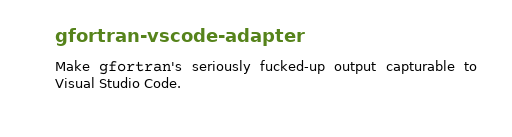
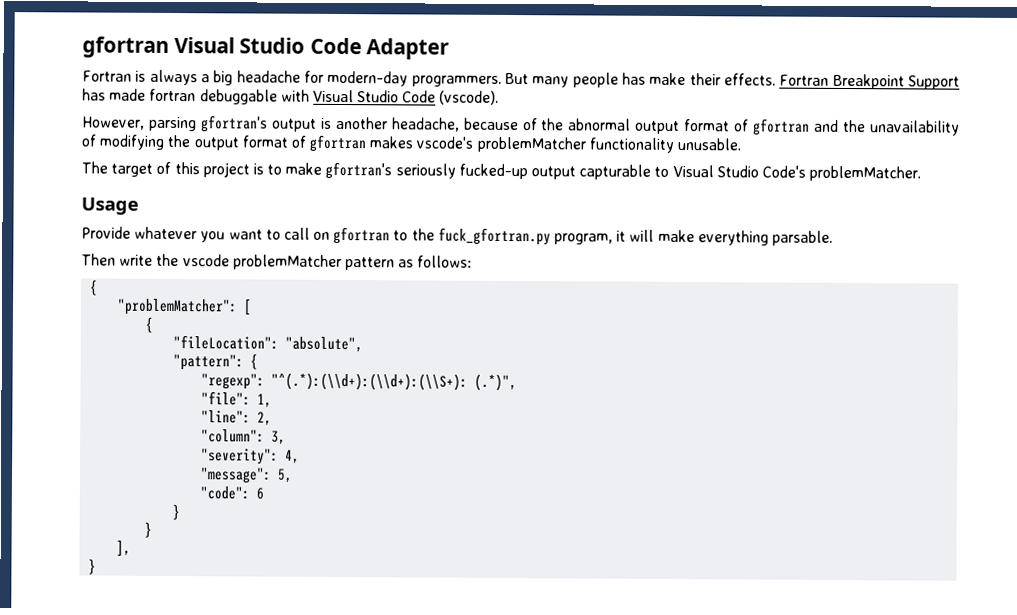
- gfortran-vscode-adapter
- Make gfortran's seriously fucked-up output capturable to Visual Studio Code.
+ gfortran Visual Studio Code Adapter
+ Fortran is always a big headache for modern-day programmers. But many people has make their effects. Fortran Breakpoint Support has made fortran debuggable with Visual Studio Code (vscode).
+ However, parsing gfortran's output is another headache, because of the abnormal output format of gfortran and the unavailability of modifying the output format of gfortran makes vscode's problemMatcher functionality unusable.
+ The target of this project is to make gfortran's seriously fucked-up output capturable to Visual Studio Code's problemMatcher.
+ Usage
+ Provide whatever you want to call on gfortran to the fuck_gfortran.py program, it will make everything parsable.
+ Then write the vscode problemMatcher pattern as follows:
+ {
+ "problemMatcher": [
+ {
+ "fileLocation": "absolute",
+ "pattern": {
+ "regexp": "^(.*):(\\d+):(\\d+):(\\S+): (.*)",
+ "file": 1,
+ "line": 2,
+ "column": 3,
+ "severity": 4,
+ "message": 5,
+ "code": 6
+ }
+ }
+ ],
+ }

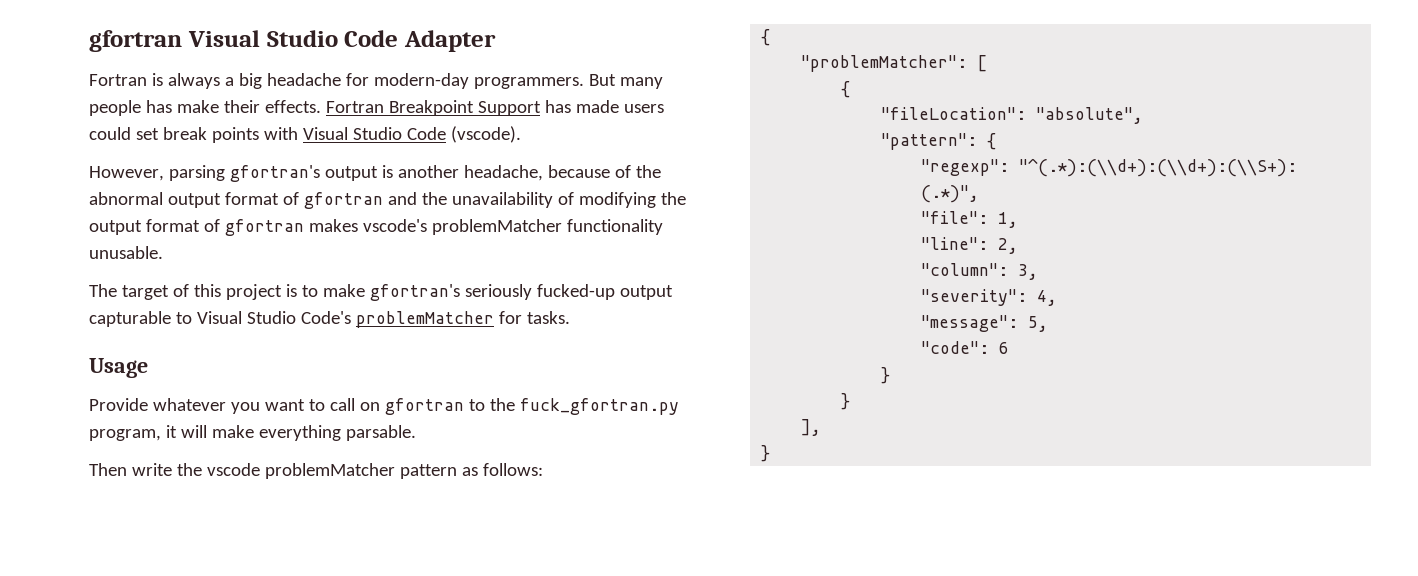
- Fortran Breakpoint Support has made fortran debuggable with Visual Studio Code (vscode).
+ Fortran Breakpoint Support has made users could set break points with Visual Studio Code (vscode).
- The target of this project is to make gfortran's seriously fucked-up output capturable to Visual Studio Code's problemMatcher.
+ The target of this project is to make gfortran's seriously fucked-up output capturable to Visual Studio Code's problemMatcher for tasks.

